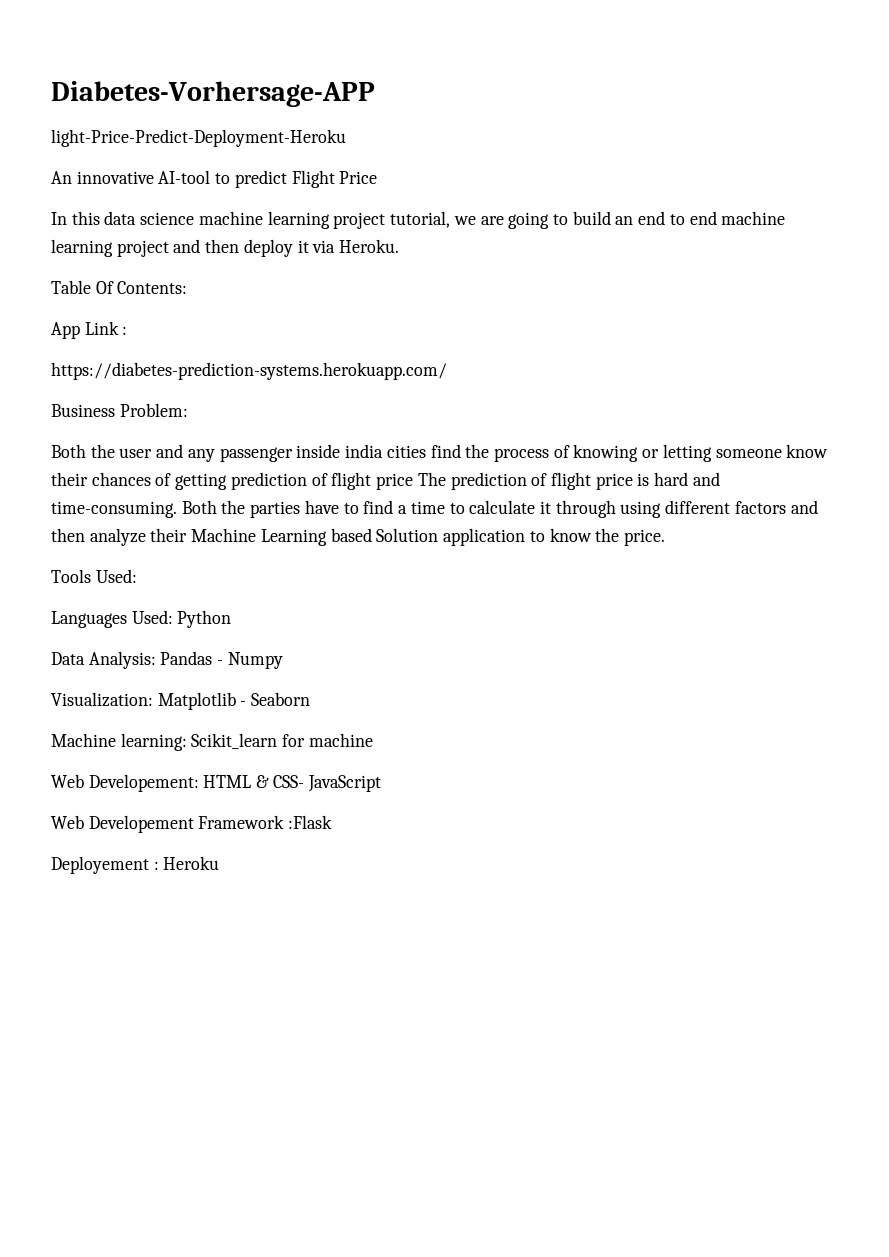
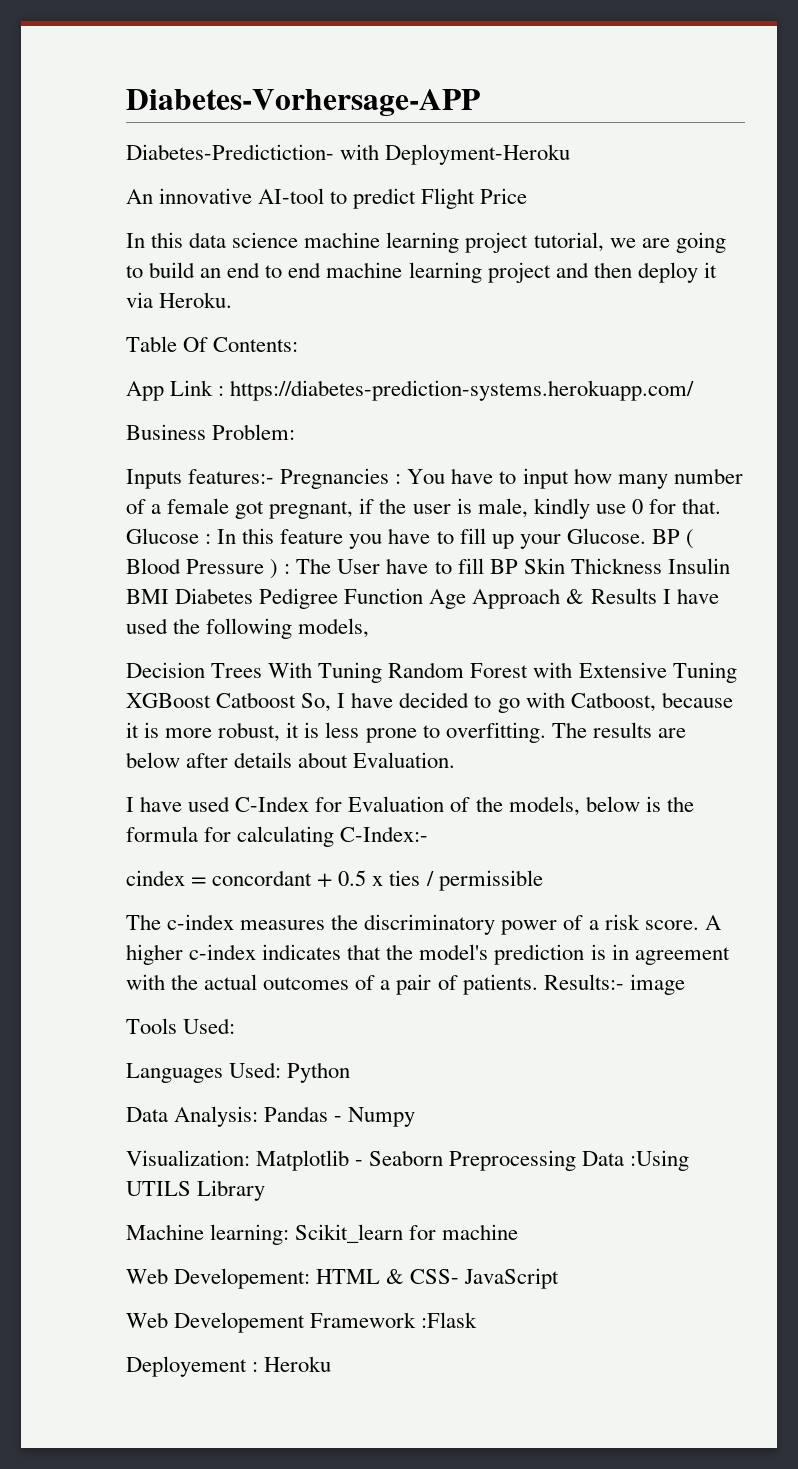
- light-Price-Predict-Deployment-Heroku
+ Diabetes-Predictiction- with Deployment-Heroku
- App Link :
- https://diabetes-prediction-systems.herokuapp.com/
+ App Link : https://diabetes-prediction-systems.herokuapp.com/
- Both the user and any passenger inside india cities find the process of knowing or letting someone know their chances of getting prediction of flight price The prediction of flight price is hard and time-consuming. Both the parties have to find a time to calculate it through using different factors and then analyze their Machine Learning based Solution application to know the price.
+ Inputs features:- Pregnancies : You have to input how many number of a female got pregnant, if the user is male, kindly use 0 for that. Glucose : In this feature you have to fill up your Glucose. BP ( Blood Pressure ) : The User have to fill BP Skin Thickness Insulin BMI Diabetes Pedigree Function Age Approach & Results I have used the following models,
+ Decision Trees With Tuning Random Forest with Extensive Tuning XGBoost Catboost So, I have decided to go with Catboost, because it is more robust, it is less prone to overfitting. The results are below after details about Evaluation.
+ I have used C-Index for Evaluation of the models, below is the formula for calculating C-Index:-
+ cindex = concordant + 0.5 x ties / permissible
+ The c-index measures the discriminatory power of a risk score. A higher c-index indicates that the model's prediction is in agreement with the actual outcomes of a pair of patients. Results:- image
- Visualization: Matplotlib - Seaborn
+ Visualization: Matplotlib - Seaborn Preprocessing Data :Using UTILS Library

